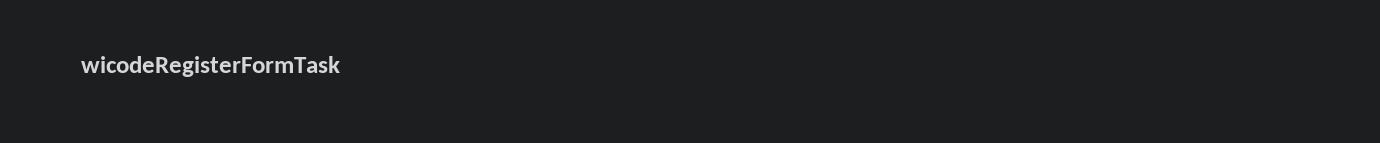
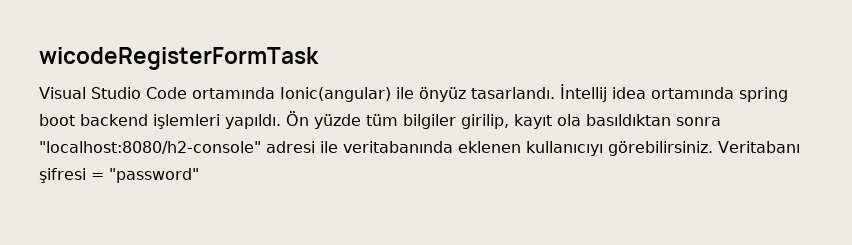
+ Visual Studio Code ortamında Ionic(angular) ile önyüz tasarlandı. İntellij idea ortamında spring boot backend işlemleri yapıldı. Ön yüzde tüm bilgiler girilip, kayıt ola basıldıktan sonra "localhost:8080/h2-console" adresi ile veritabanında eklenen kullanıcıyı görebilirsiniz. Veritabanı şifresi = "password"

